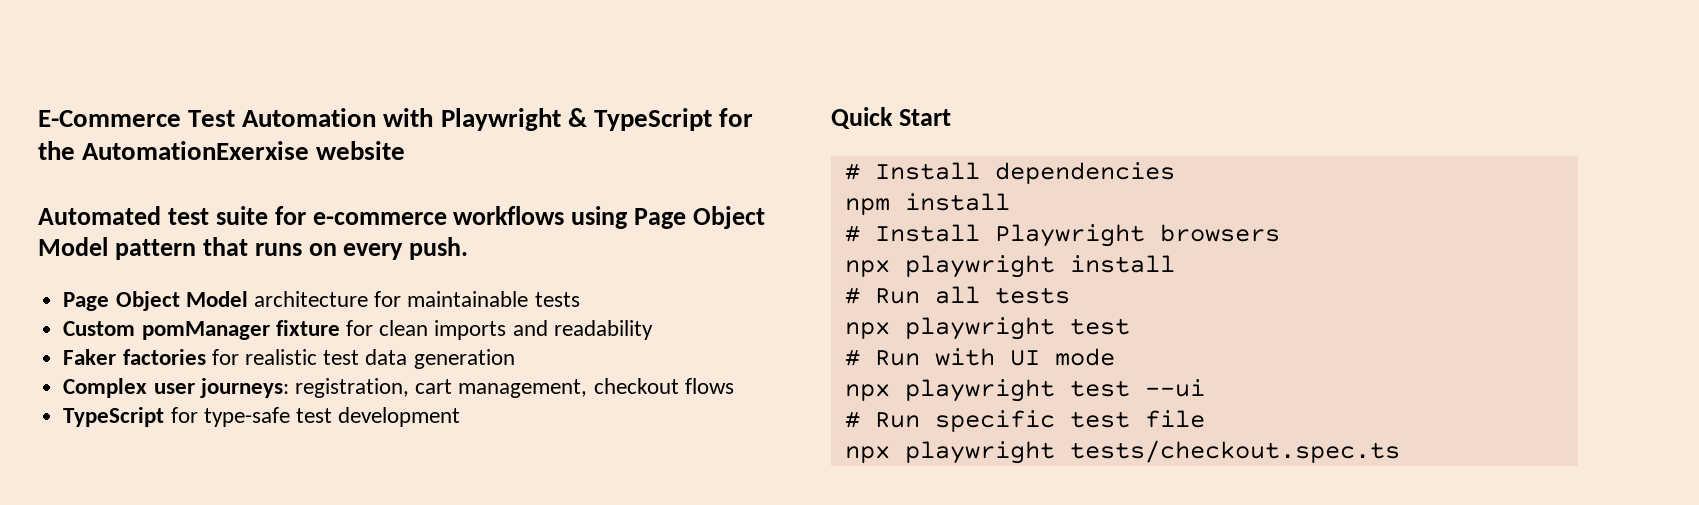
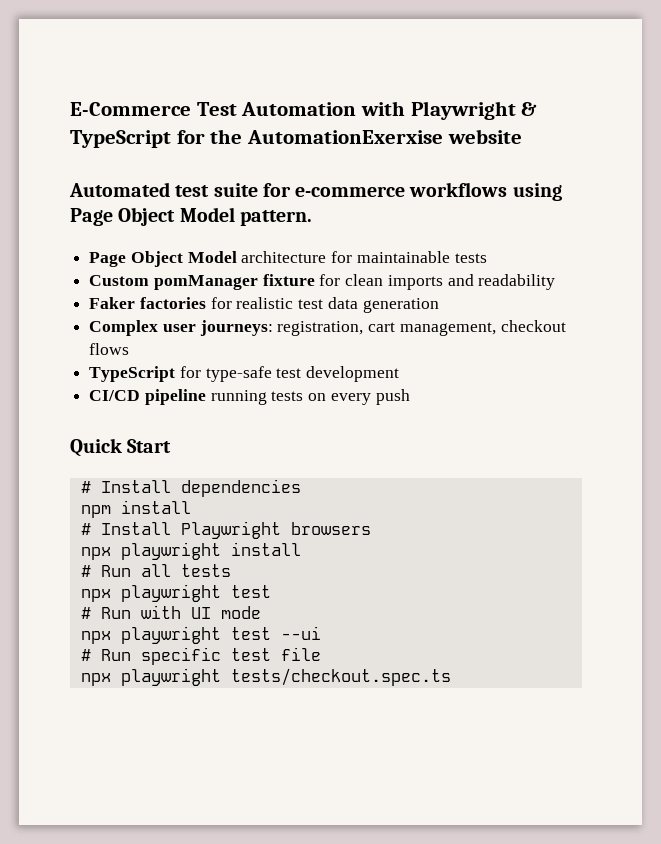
- Automated test suite for e-commerce workflows using Page Object Model pattern that runs on every push.
+ Automated test suite for e-commerce workflows using Page Object Model pattern.
+ CI/CD pipeline running tests on every push

